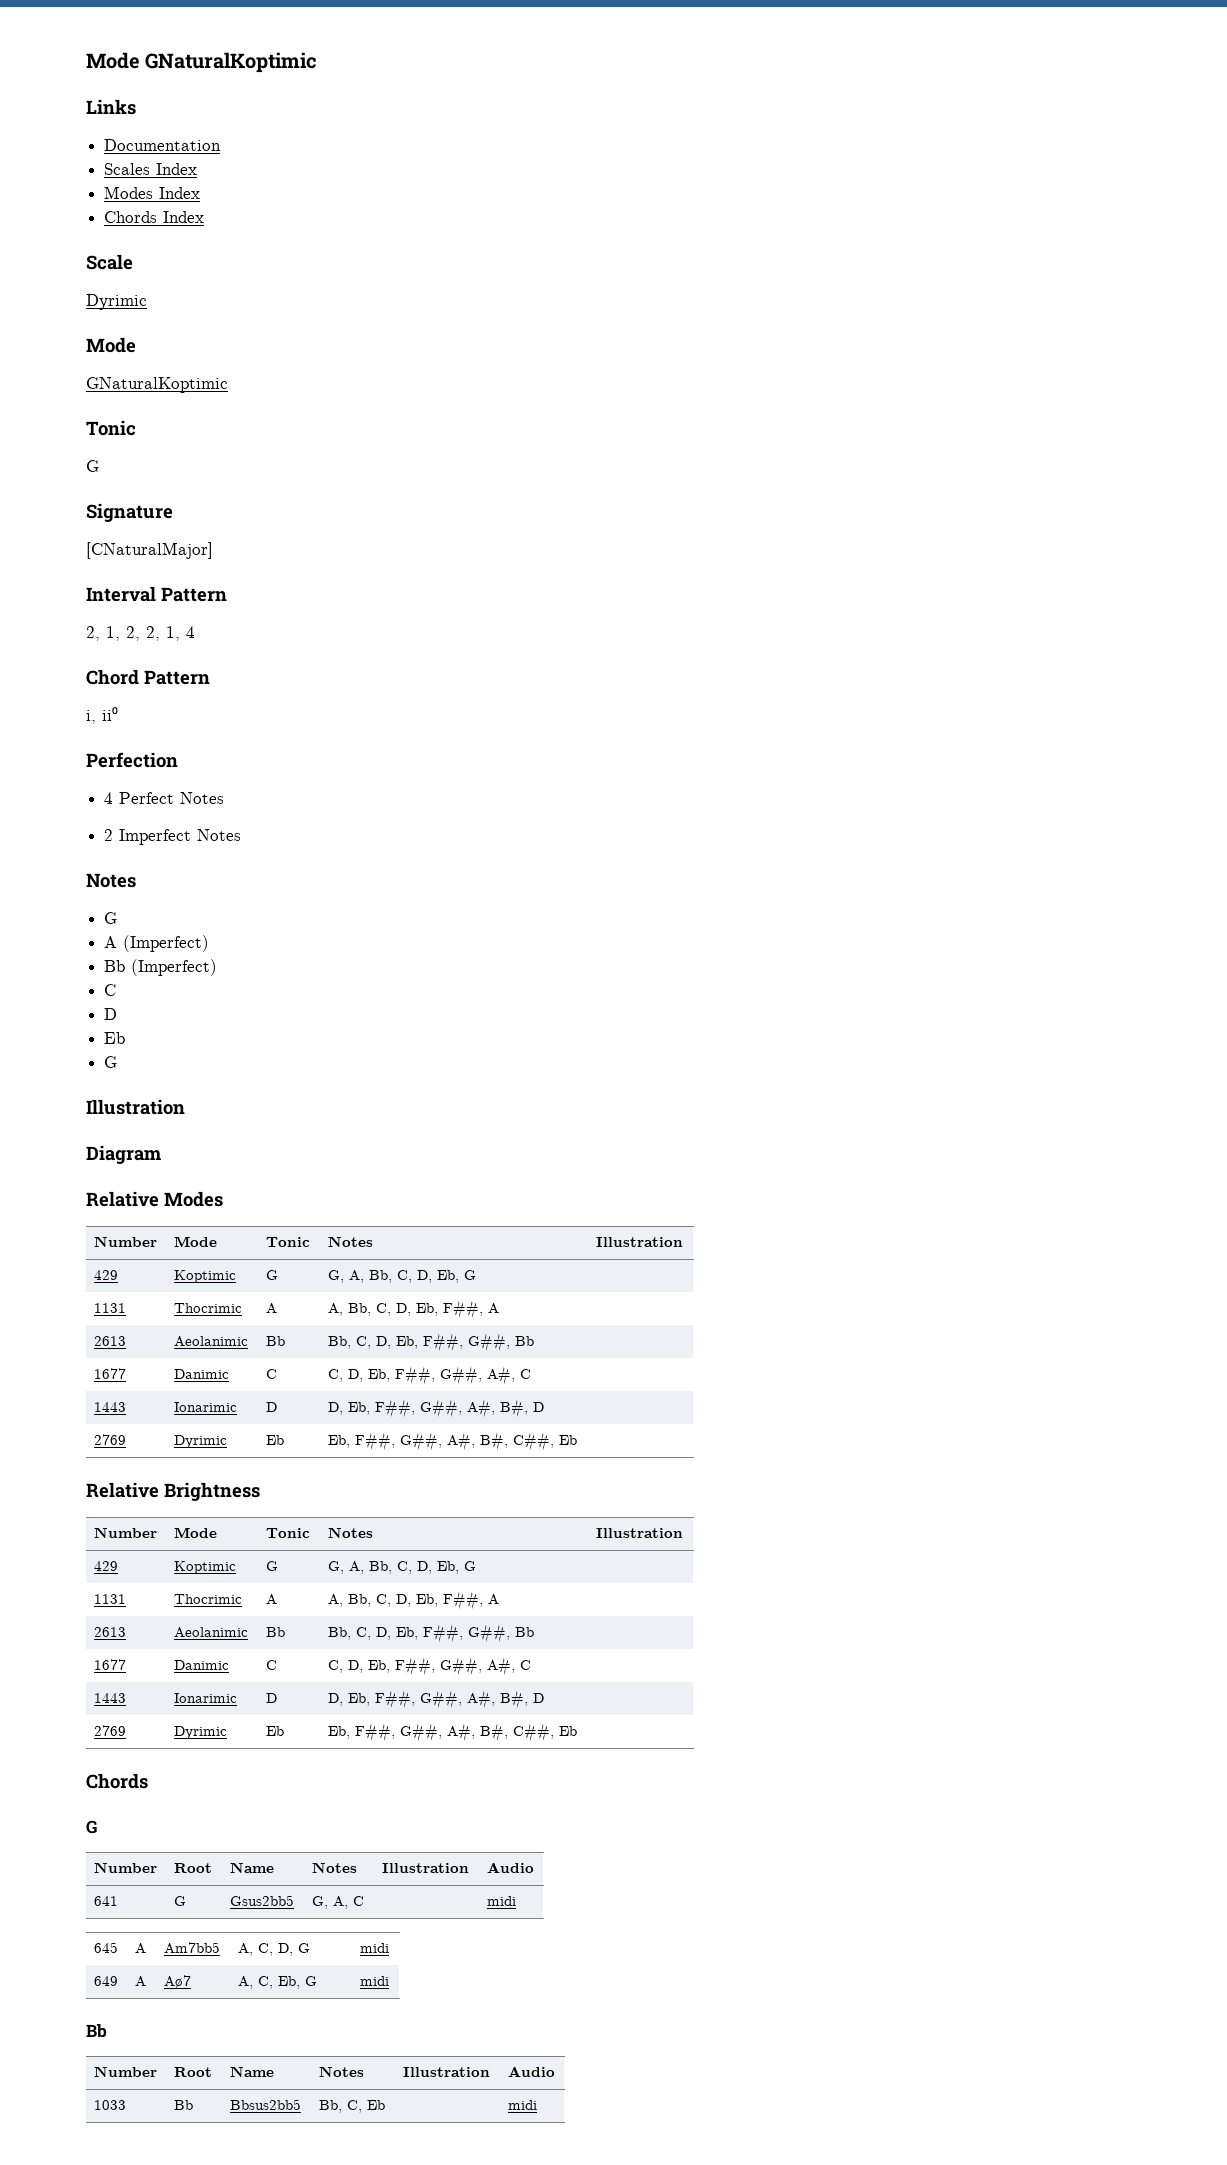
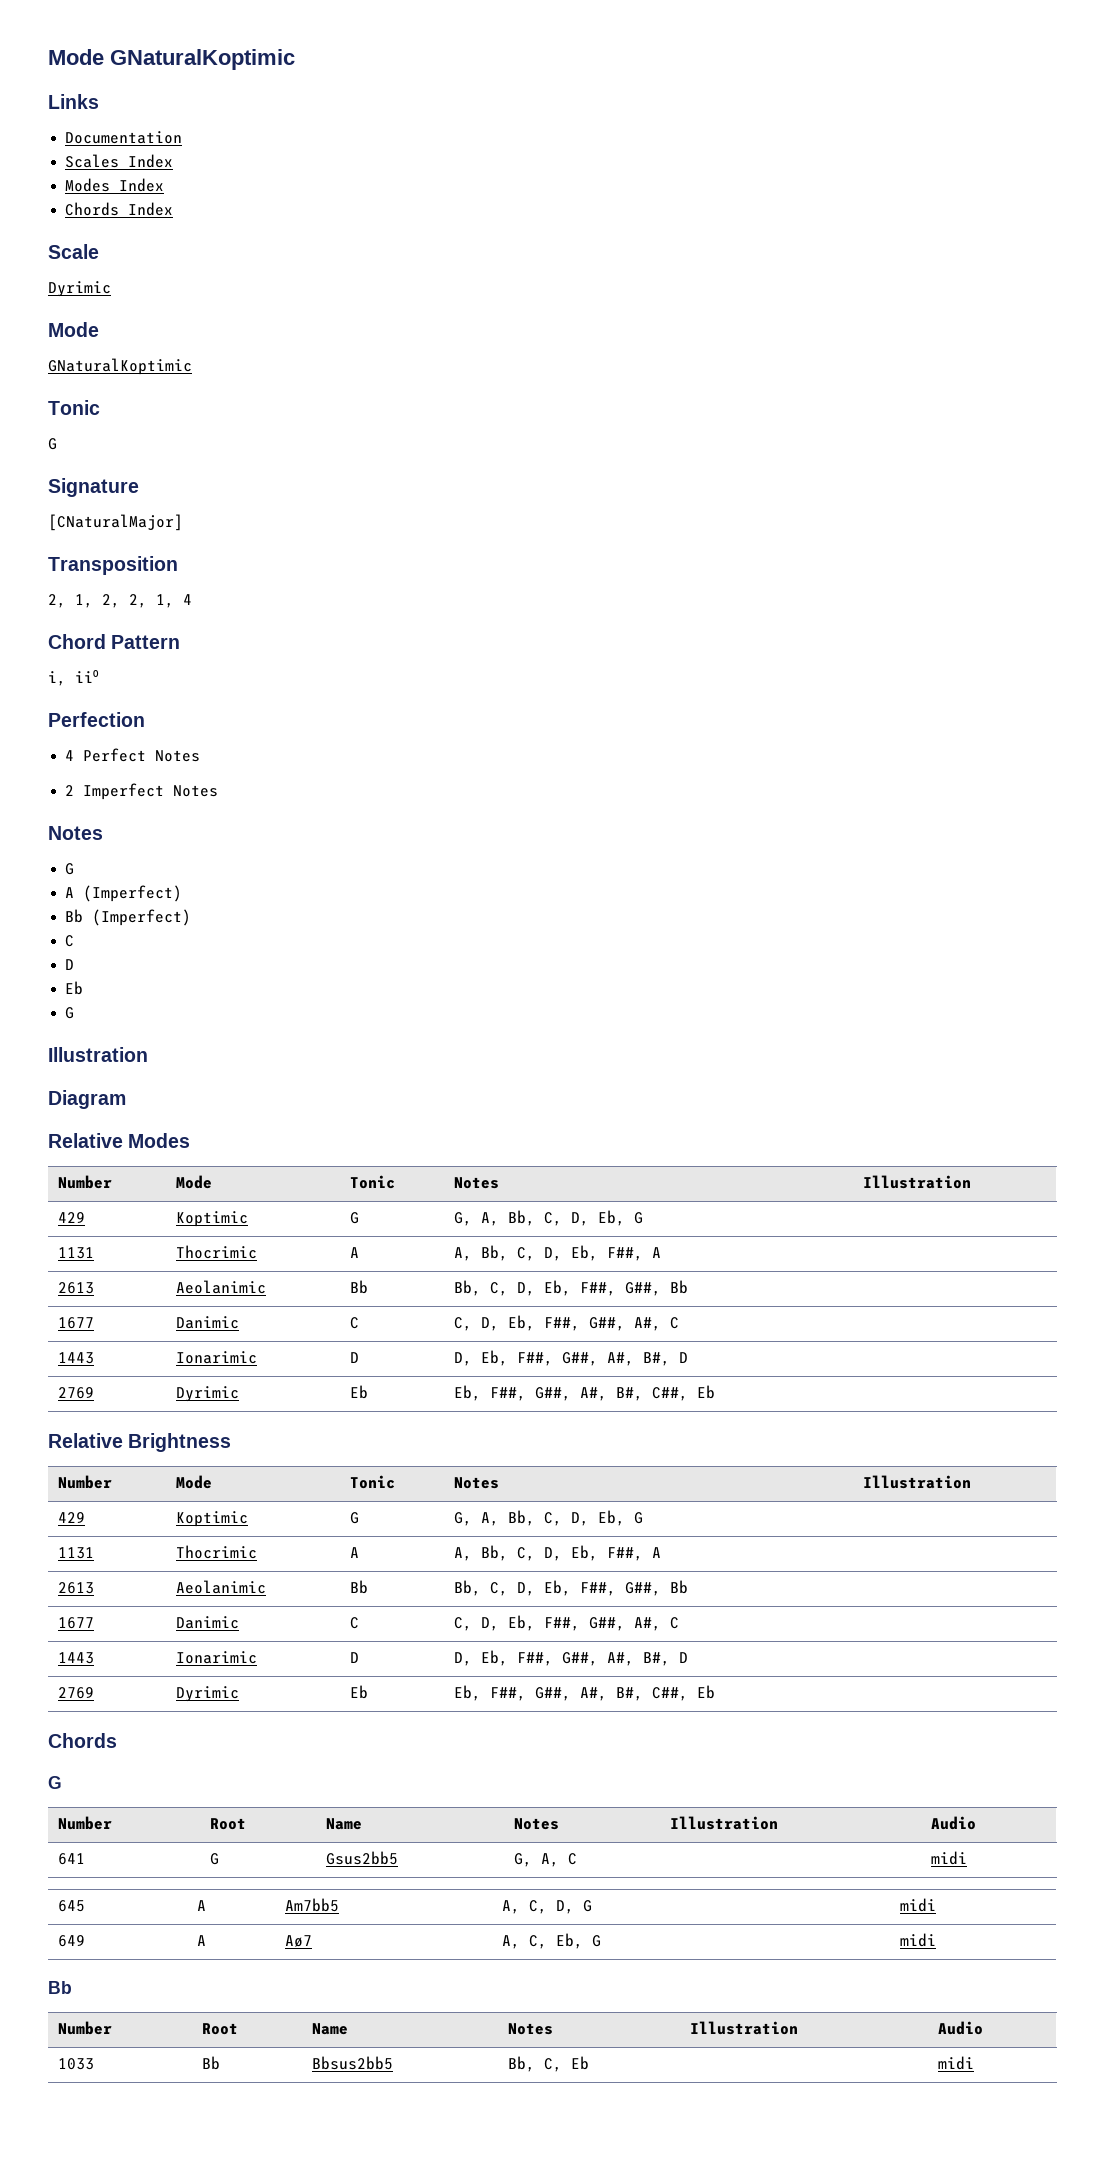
- Interval Pattern
+ Transposition

